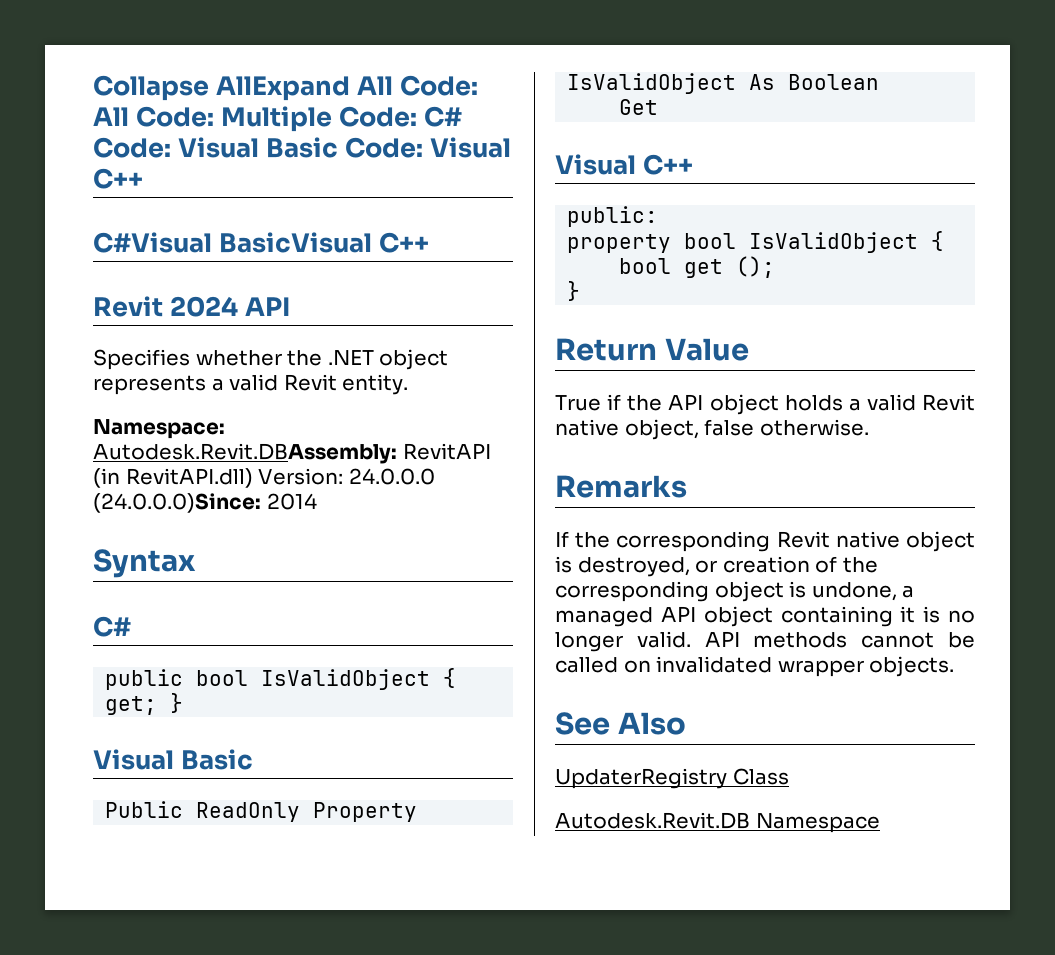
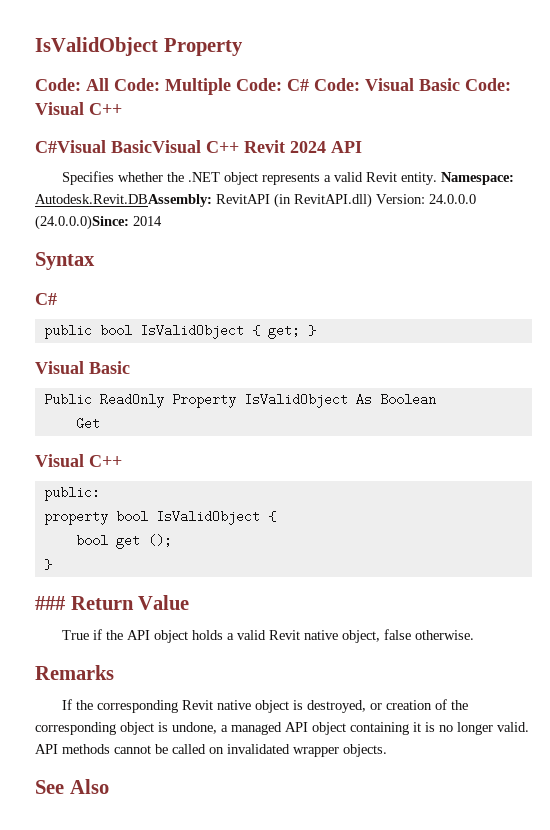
- Collapse AllExpand All Code: All Code: Multiple Code: C# Code: Visual Basic Code: Visual C++
+ IsValidObject Property
+ Code: All Code: Multiple Code: C# Code: Visual Basic Code: Visual C++
- C#Visual BasicVisual C++
- Revit 2024 API
+ C#Visual BasicVisual C++ Revit 2024 API
- Specifies whether the .NET object represents a valid Revit entity.
- Namespace: Autodesk.Revit.DBAssembly: RevitAPI (in RevitAPI.dll) Version: 24.0.0.0 (24.0.0.0)Since: 2014
+ Specifies whether the .NET object represents a valid Revit entity. Namespace: Autodesk.Revit.DBAssembly: RevitAPI (in RevitAPI.dll) Version: 24.0.0.0 (24.0.0.0)Since: 2014
- Return Value
+ ### Return Value
- UpdaterRegistry Class
- Autodesk.Revit.DB Namespace

